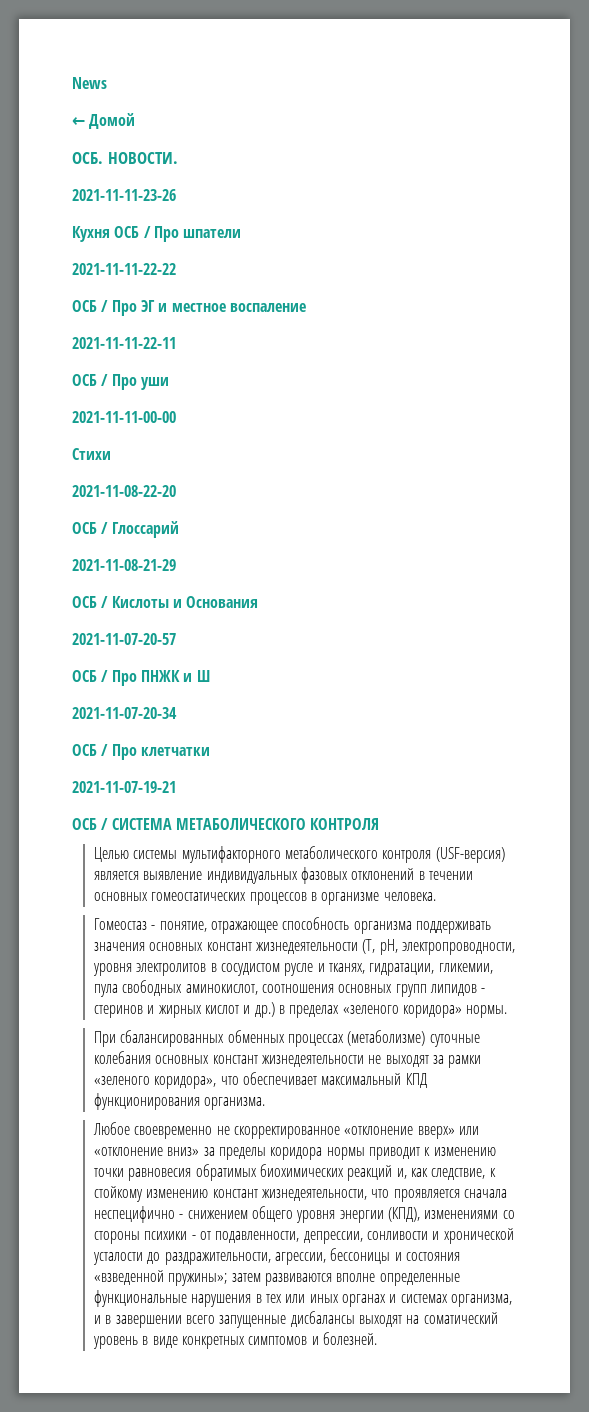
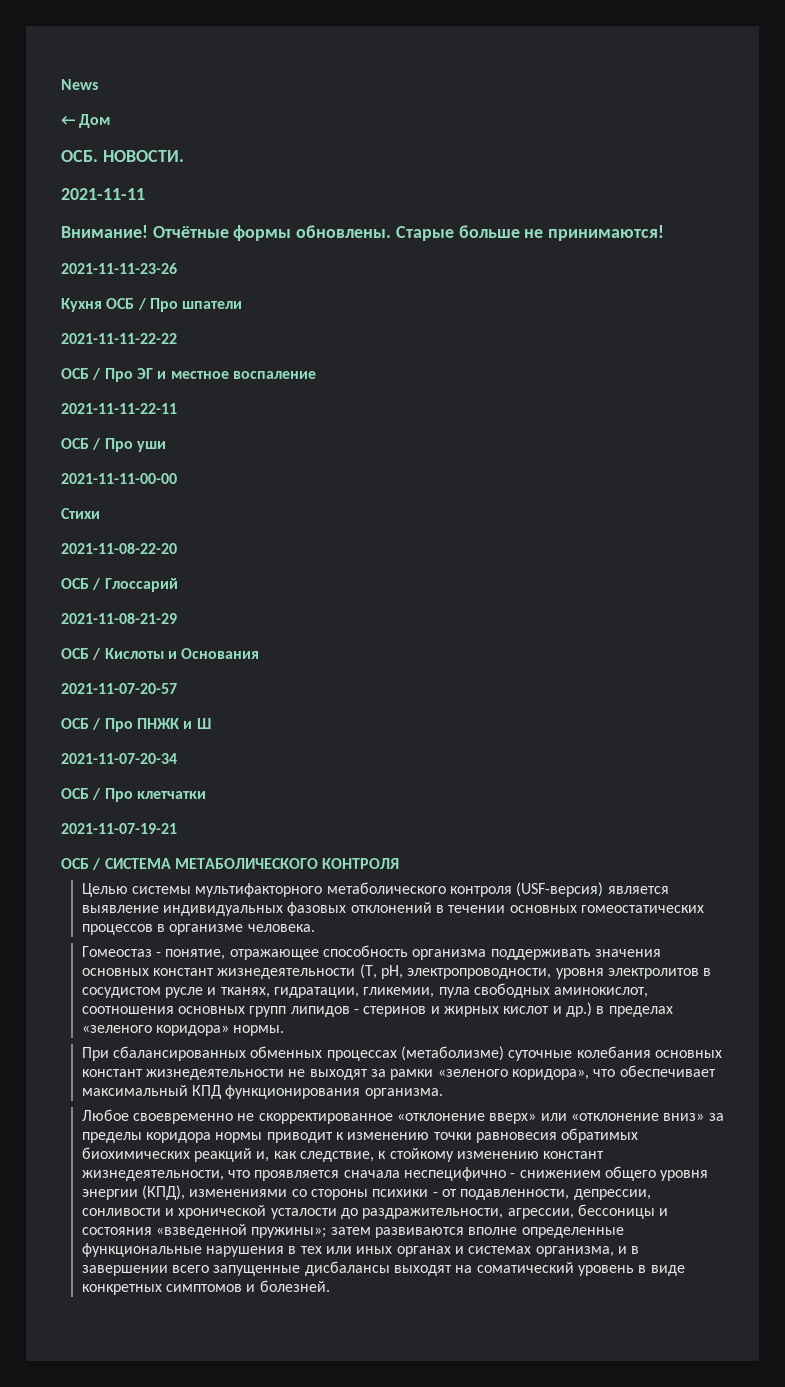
- ← Домой
+ ← Дом
+ 2021-11-11
+ Внимание! Отчётные формы обновлены. Старые больше не принимаются!

